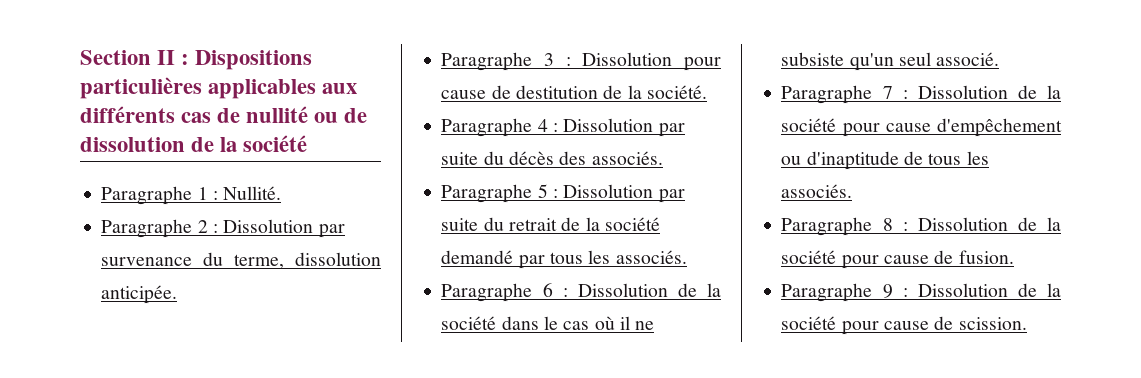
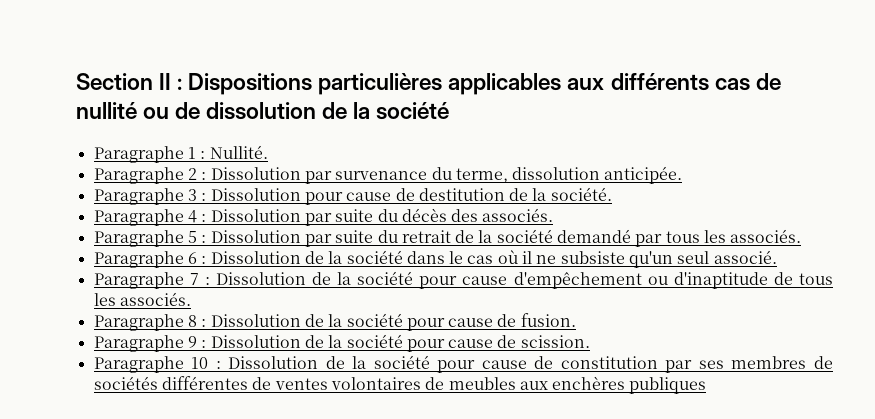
+ Paragraphe 10 : Dissolution de la société pour cause de constitution par ses membres de sociétés différentes de ventes volontaires de meubles aux enchères publiques

